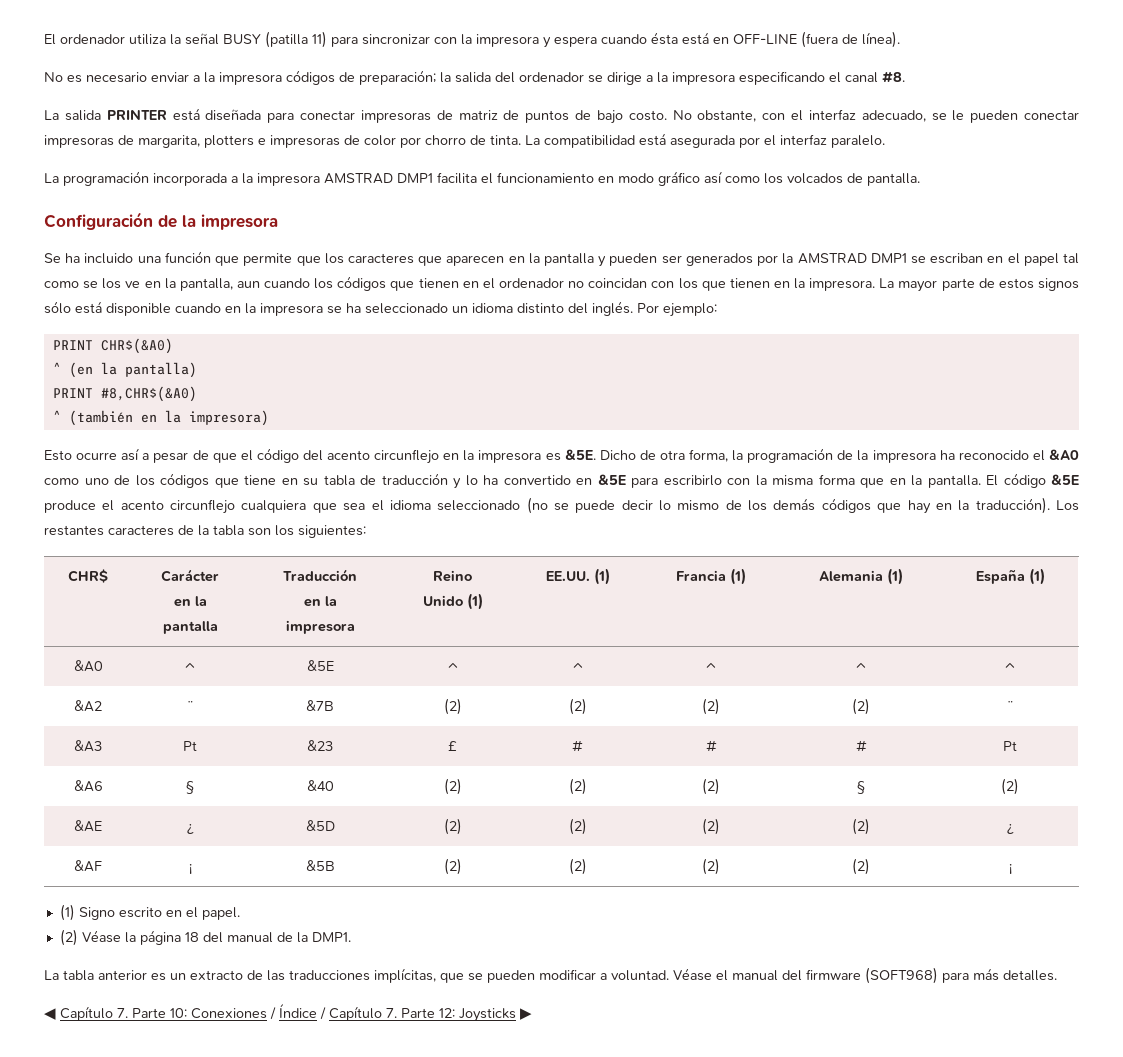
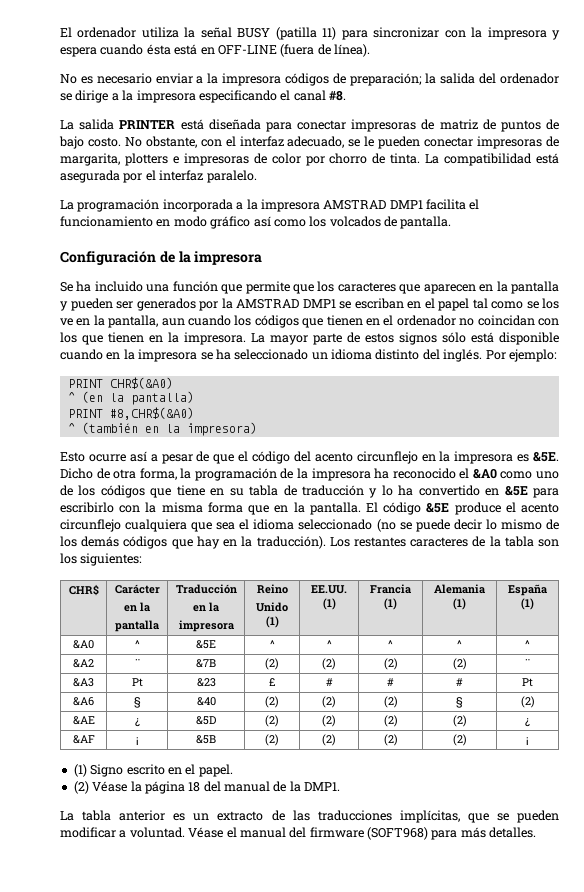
- ◀ Capítulo 7. Parte 10: Conexiones / Índice / Capítulo 7. Parte 12: Joysticks ▶

